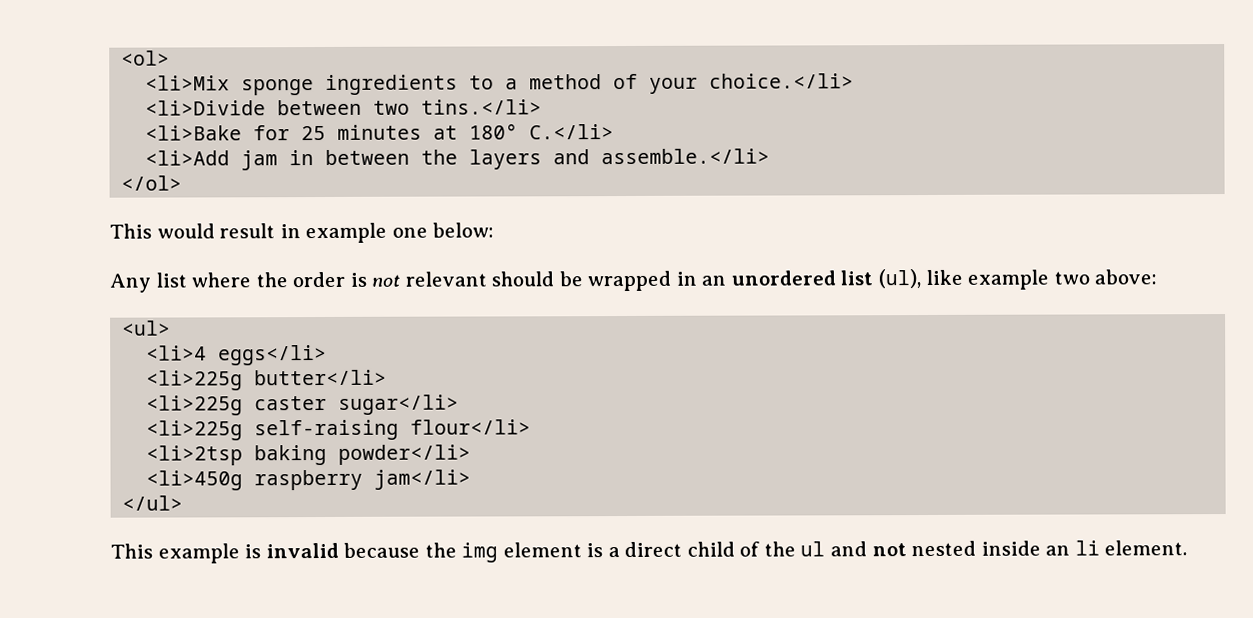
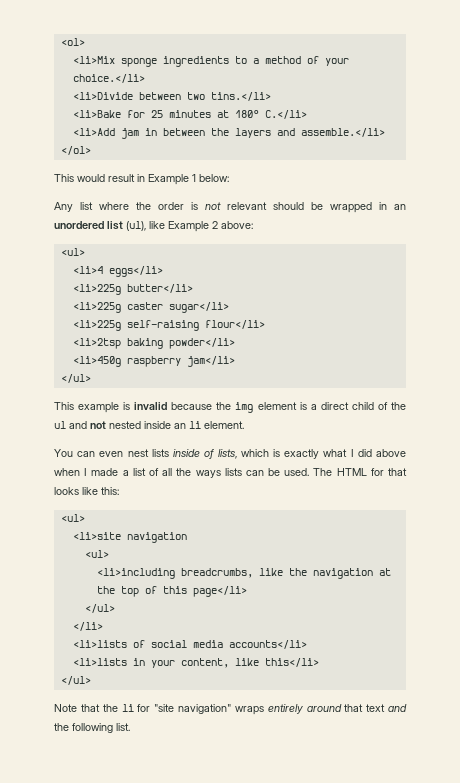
- This would result in example one below:
+ This would result in Example 1 below:
- Any list where the order is not relevant should be wrapped in an unordered list (ul), like example two above:
+ Any list where the order is not relevant should be wrapped in an unordered list (ul), like Example 2 above:
+ You can even nest lists inside of lists, which is exactly what I did above when I made a list of all the ways lists can be used. The HTML for that looks like this:
+ <ul>
+ <li>site navigation
+ <ul>
+ <li>including breadcrumbs, like the navigation at the top of this page</li>
+ </ul>
+ </li>
+ <li>lists of social media accounts</li>
+ <li>lists in your content, like this</li>
+ </ul>
+ Note that the li for "site navigation" wraps entirely around that text and the following list.

